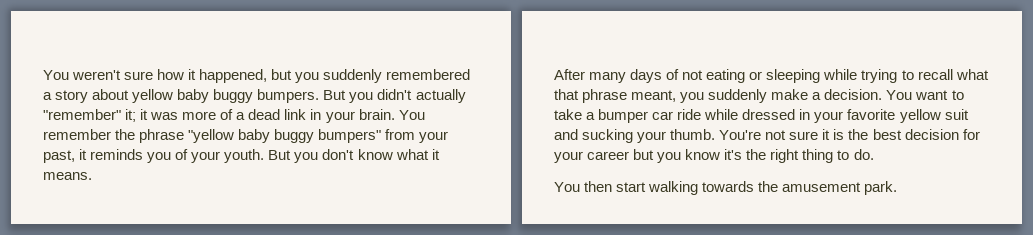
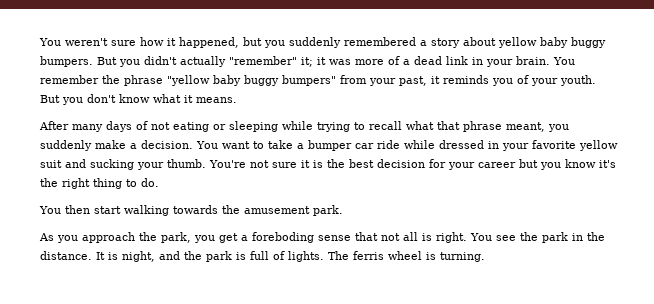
+ As you approach the park, you get a foreboding sense that not all is right. You see the park in the distance. It is night, and the park is full of lights. The ferris wheel is turning.

